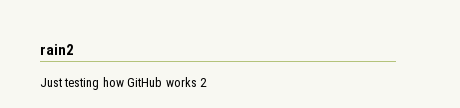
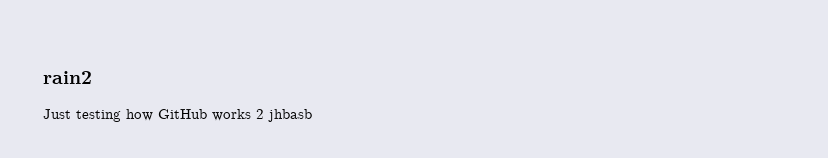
- Just testing how GitHub works 2
+ Just testing how GitHub works 2 jhbasb

